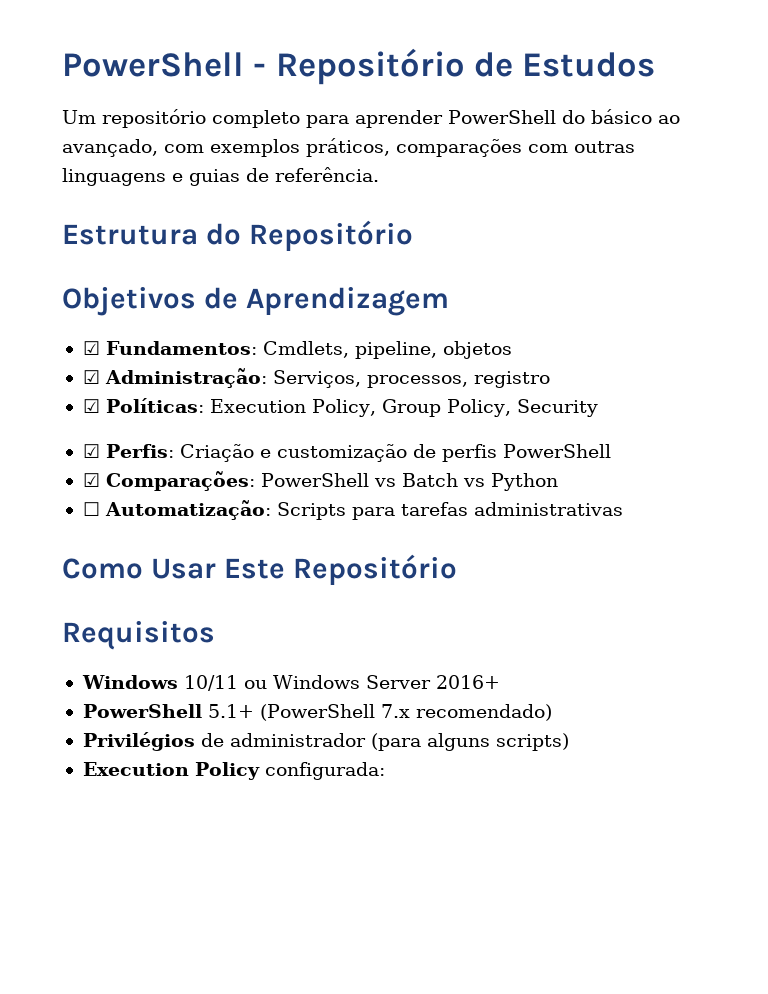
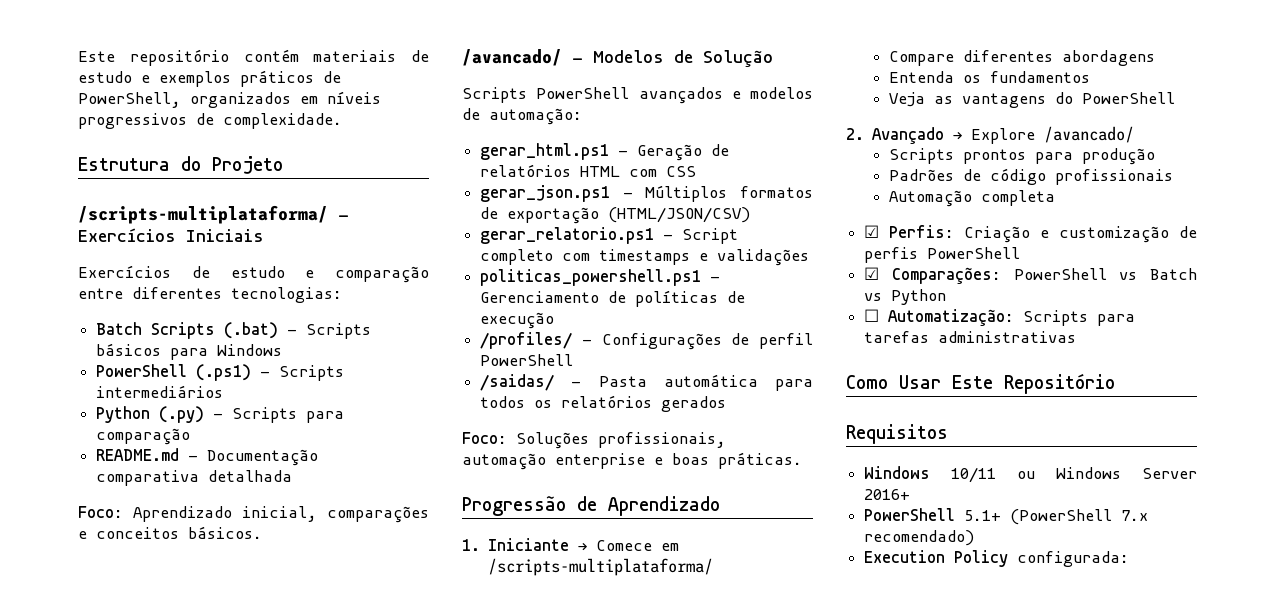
- PowerShell - Repositório de Estudos
- Um repositório completo para aprender PowerShell do básico ao avançado, com exemplos práticos, comparações com outras linguagens e guias de referência.
- Estrutura do Repositório
- Objetivos de Aprendizagem
- ☑ Fundamentos: Cmdlets, pipeline, objetos
- ☑ Administração: Serviços, processos, registro
- ☑ Políticas: Execution Policy, Group Policy, Security
+ Este repositório contém materiais de estudo e exemplos práticos de PowerShell, organizados em níveis progressivos de complexidade.
+ Estrutura do Projeto
+ /scripts-multiplataforma/ - Exercícios Iniciais
+ Exercícios de estudo e comparação entre diferentes tecnologias:
+ Batch Scripts (.bat) - Scripts básicos para Windows
+ PowerShell (.ps1) - Scripts intermediários
+ Python (.py) - Scripts para comparação
+ README.md - Documentação comparativa detalhada
+ Foco: Aprendizado inicial, comparações e conceitos básicos.
+ /avancado/ - Modelos de Solução
+ Scripts PowerShell avançados e modelos de automação:
+ gerar_html.ps1 - Geração de relatórios HTML com CSS
+ gerar_json.ps1 - Múltiplos formatos de exportação (HTML/JSON/CSV)
+ gerar_relatorio.ps1 - Script completo com timestamps e validações
+ politicas_powershell.ps1 - Gerenciamento de políticas de execução
+ /profiles/ - Configurações de perfil PowerShell
+ /saidas/ - Pasta automática para todos os relatórios gerados
+ Foco: Soluções profissionais, automação enterprise e boas práticas.
+ Progressão de Aprendizado
+ 1. Iniciante → Comece em /scripts-multiplataforma/
+ Compare diferentes abordagens
+ Entenda os fundamentos
+ Veja as vantagens do PowerShell
+ 2. Avançado → Explore /avancado/
+ Scripts prontos para produção
+ Padrões de código profissionais
+ Automação completa
- Privilégios de administrador (para alguns scripts)

